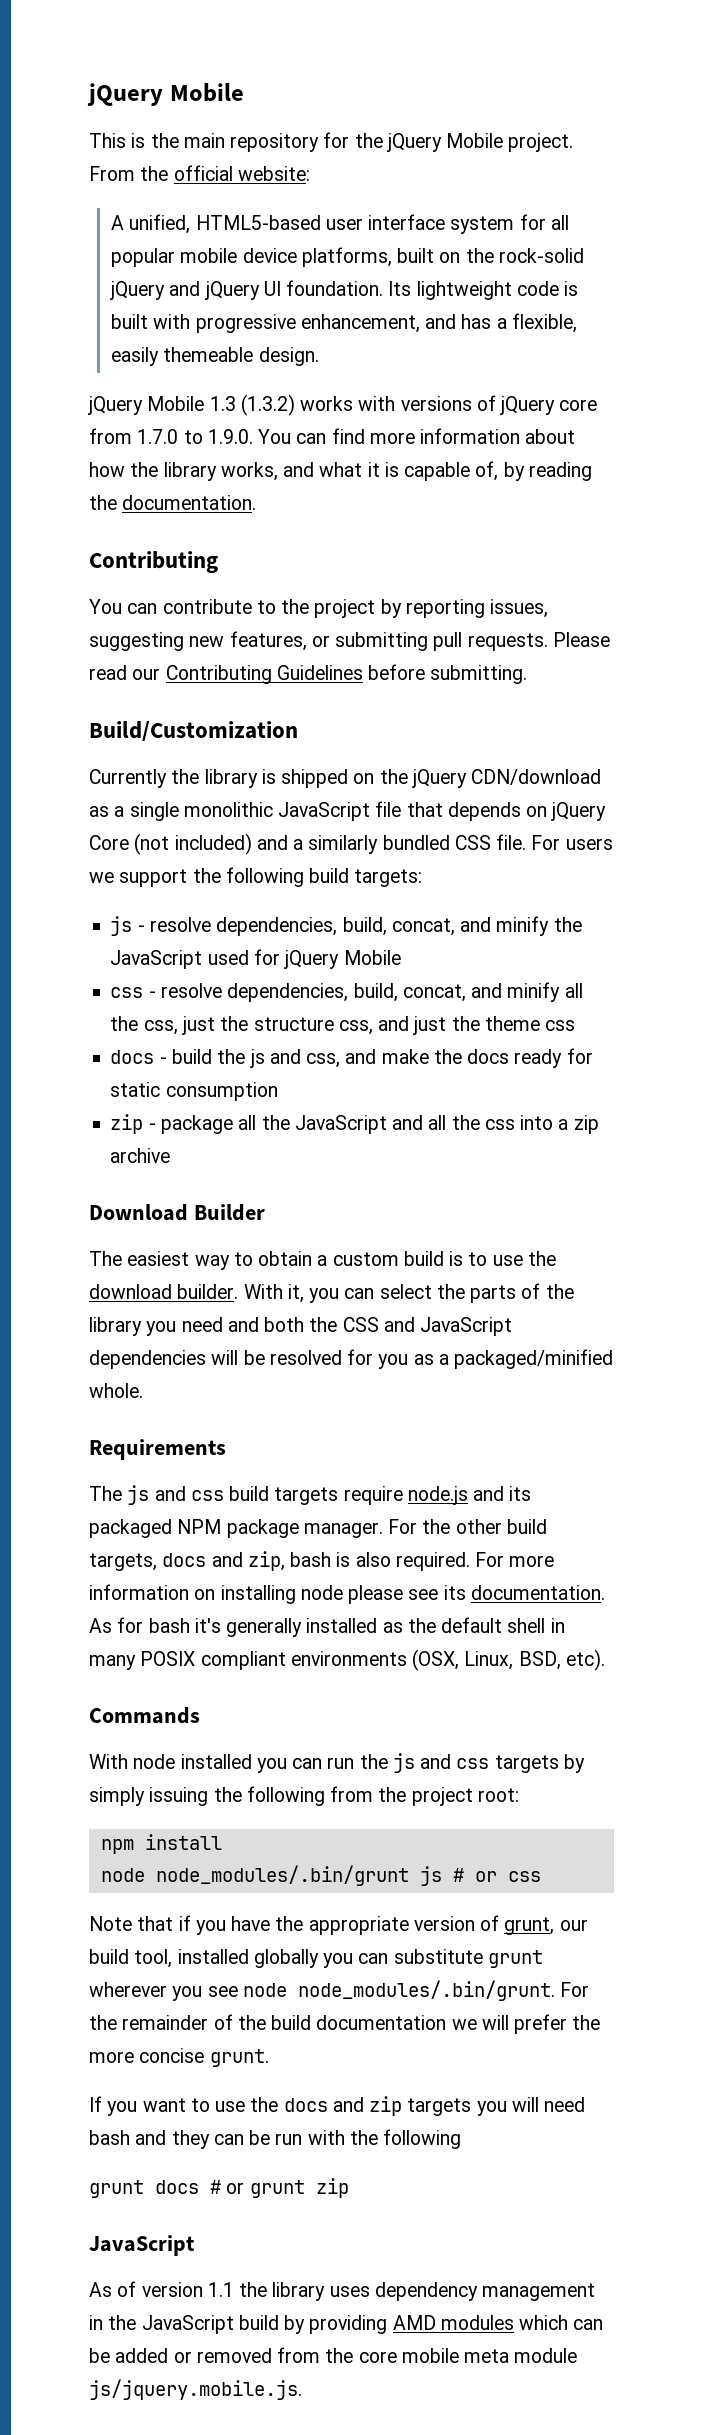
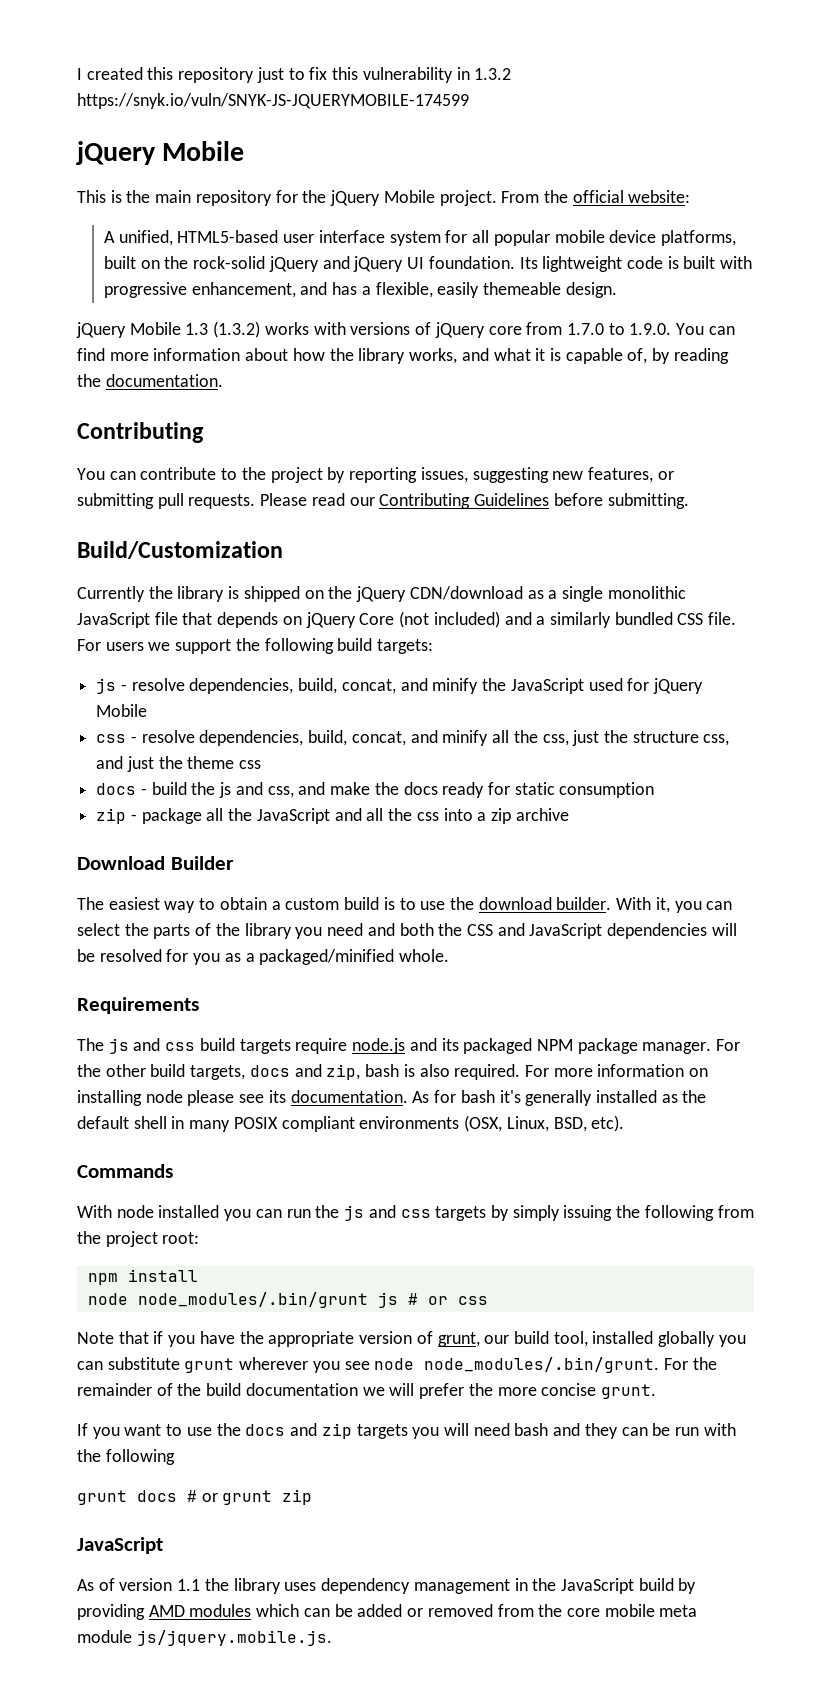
+ I created this repository just to fix this vulnerability in 1.3.2 https://snyk.io/vuln/SNYK-JS-JQUERYMOBILE-174599

